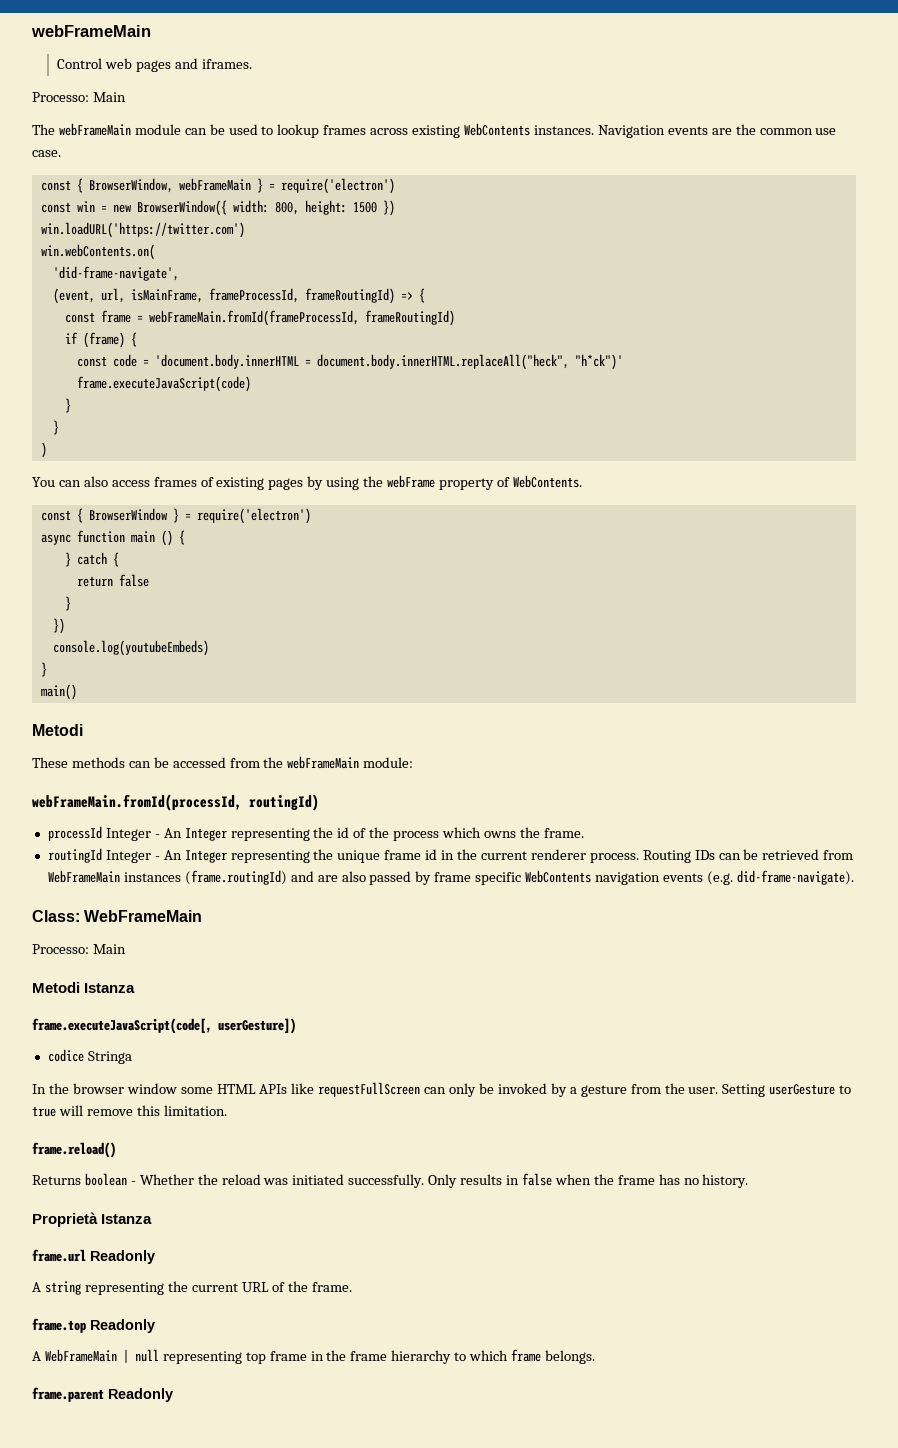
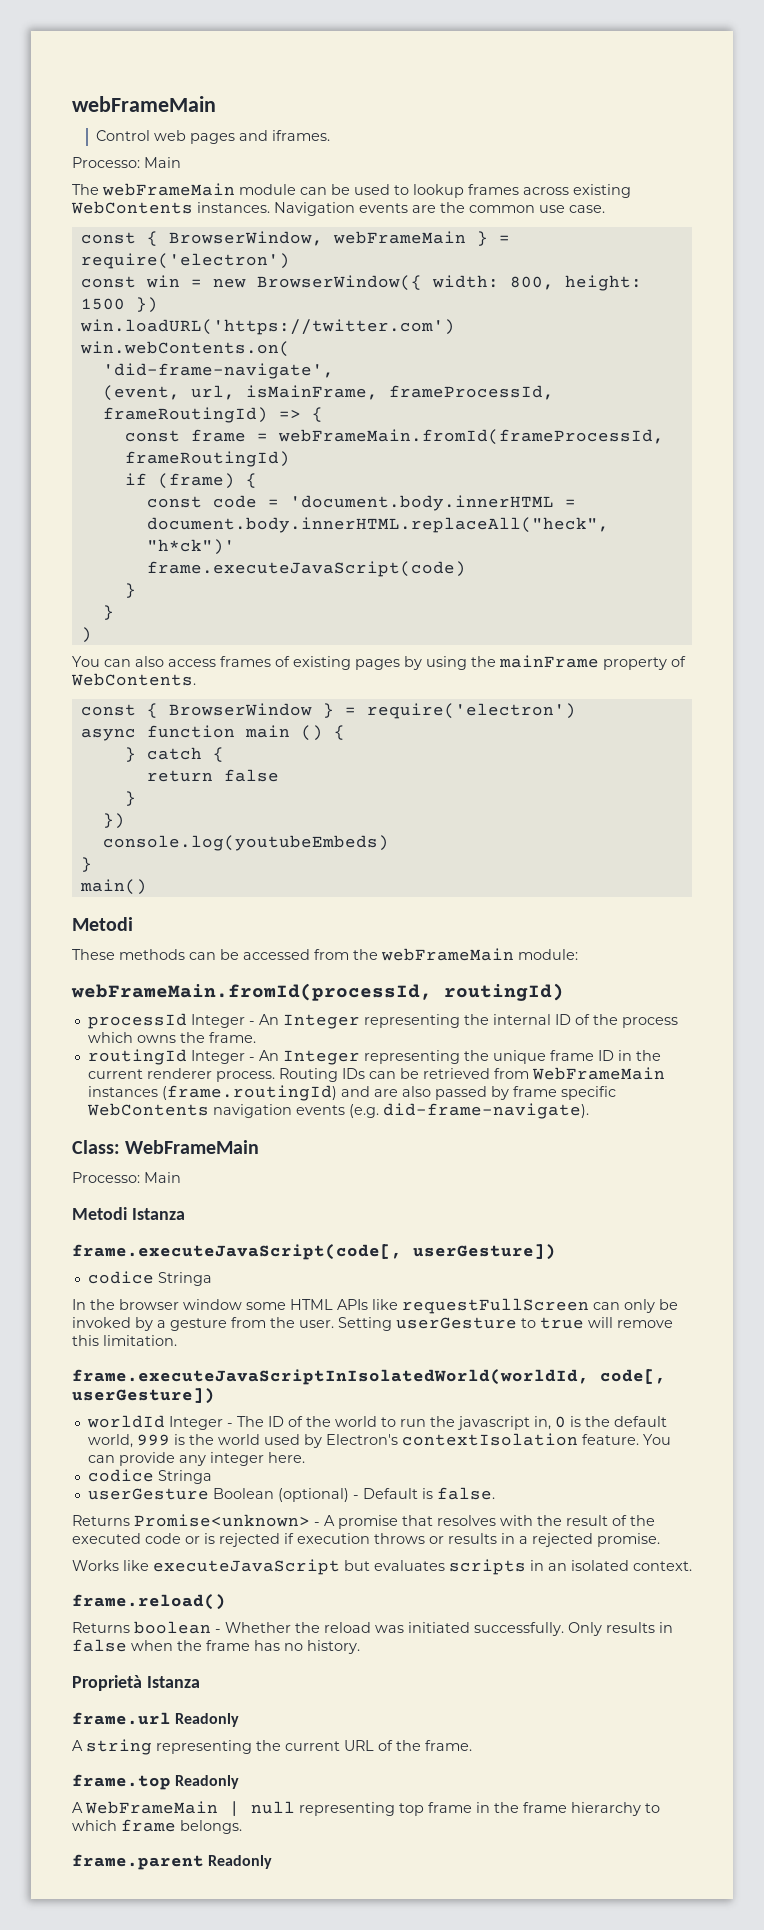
- You can also access frames of existing pages by using the webFrame property of WebContents.
+ You can also access frames of existing pages by using the mainFrame property of WebContents.
- processId Integer - An Integer representing the id of the process which owns the frame.
+ processId Integer - An Integer representing the internal ID of the process which owns the frame.
- routingId Integer - An Integer representing the unique frame id in the current renderer process.
+ routingId Integer - An Integer representing the unique frame ID in the current renderer process.
+ frame.executeJavaScriptInIsolatedWorld(worldId, code[, userGesture])
+ worldId Integer - The ID of the world to run the javascript in, 0 is the default world, 999 is the world used by Electron's contextIsolation feature. You can provide any integer here.
+ codice Stringa
+ userGesture Boolean (optional) - Default is false.
+ Returns Promise<unknown> - A promise that resolves with the result of the executed code or is rejected if execution throws or results in a rejected promise.
+ Works like executeJavaScript but evaluates scripts in an isolated context.

